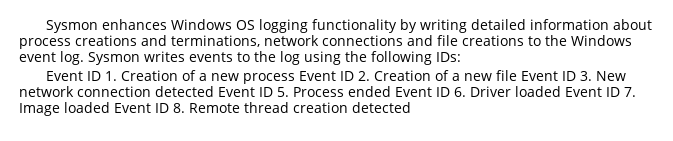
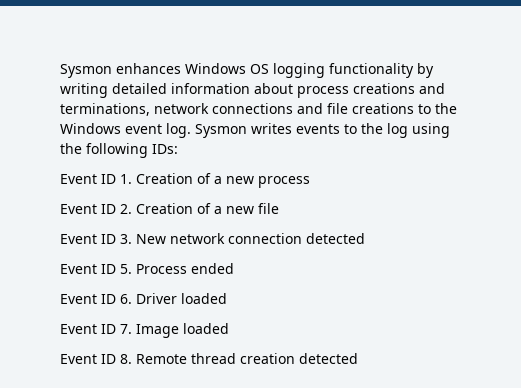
- Event ID 1. Creation of a new process Event ID 2. Creation of a new file Event ID 3. New network connection detected Event ID 5. Process ended Event ID 6. Driver loaded Event ID 7. Image loaded Event ID 8. Remote thread creation detected
+ Event ID 1. Creation of a new process
+ Event ID 2. Creation of a new file
+ Event ID 3. New network connection detected
+ Event ID 5. Process ended
+ Event ID 6. Driver loaded
+ Event ID 7. Image loaded
+ Event ID 8. Remote thread creation detected

